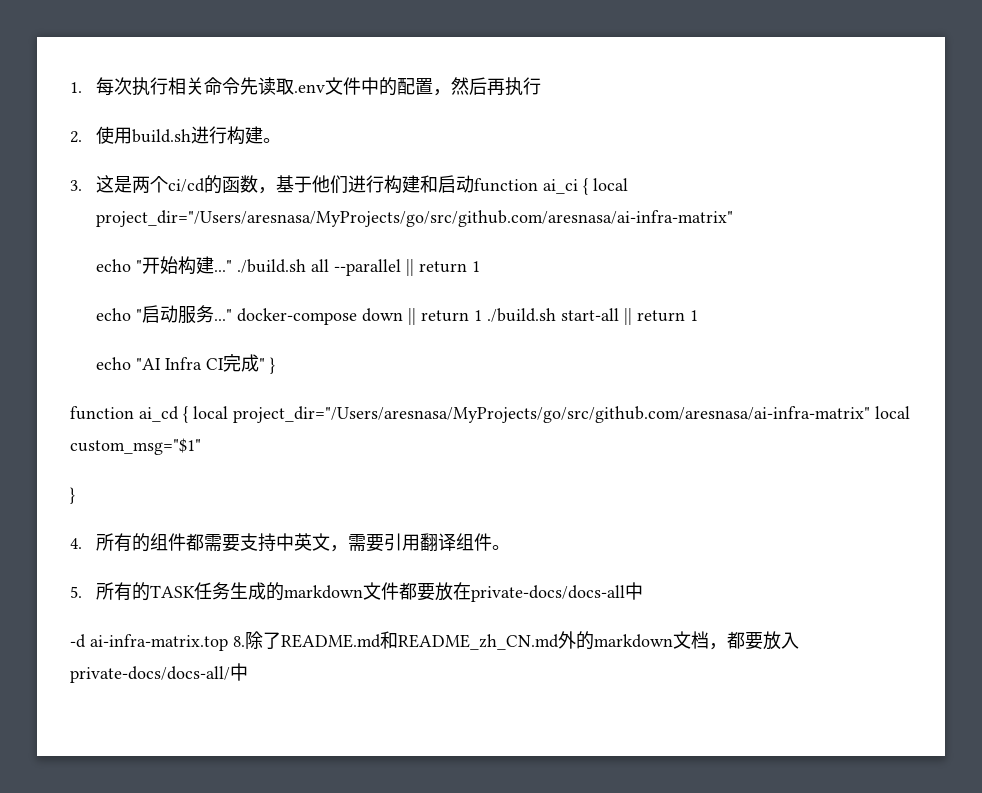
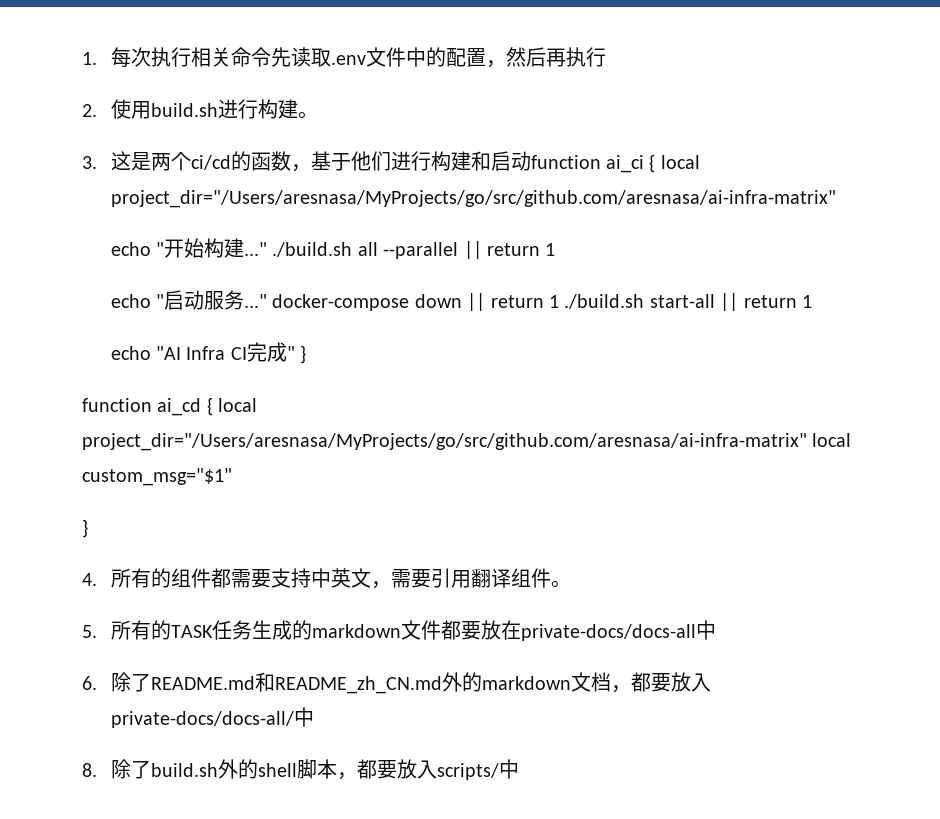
- -d ai-infra-matrix.top 8.除了README.md和README_zh_CN.md外的markdown文档，都要放入private-docs/docs-all/中
+ 6.除了README.md和README_zh_CN.md外的markdown文档，都要放入private-docs/docs-all/中
+ 8.除了build.sh外的shell脚本，都要放入scripts/中

